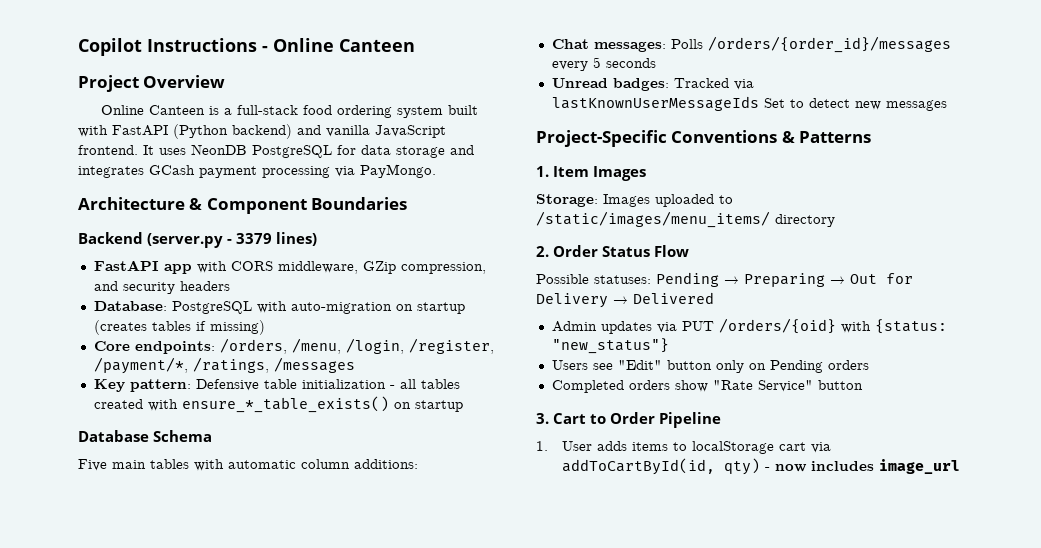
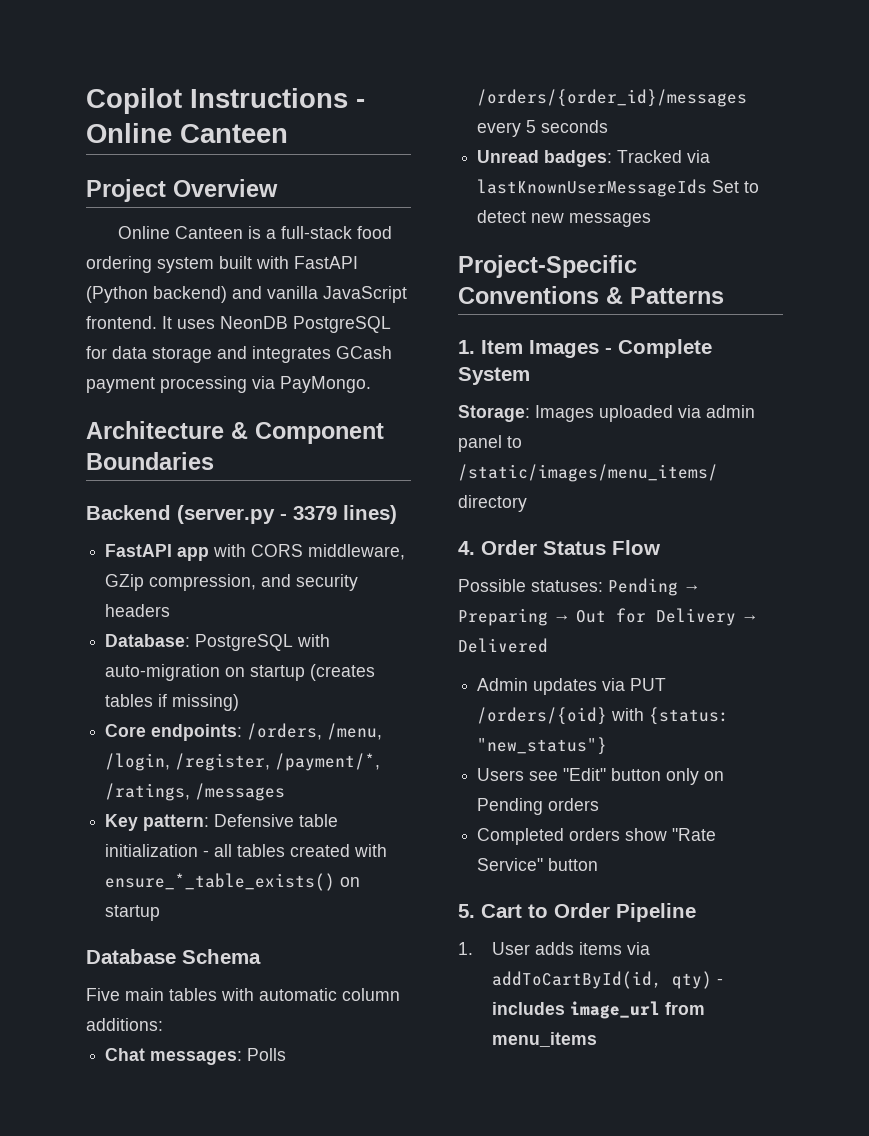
- 1. Item Images
+ 1. Item Images - Complete System
- Storage: Images uploaded to /static/images/menu_items/ directory
+ Storage: Images uploaded via admin panel to /static/images/menu_items/ directory
- 2. Order Status Flow
+ 4. Order Status Flow
- 3. Cart to Order Pipeline
+ 5. Cart to Order Pipeline
- 1. User adds items to localStorage cart via addToCartById(id, qty) - now includes image_url
+ 1. User adds items via addToCartById(id, qty) - includes image_url from menu_items

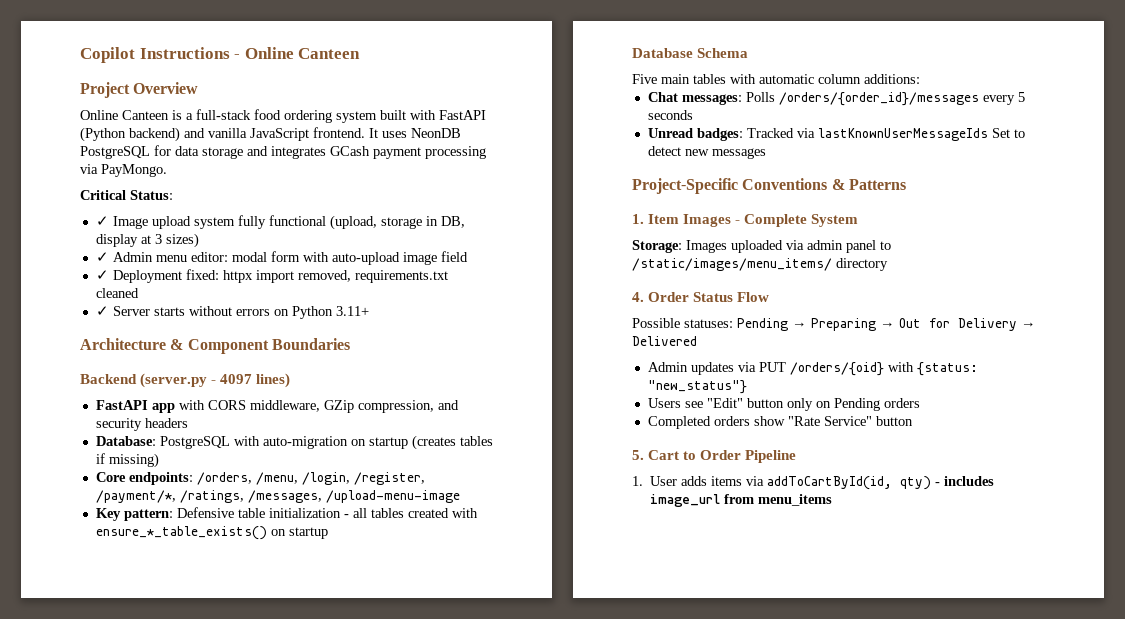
+ Critical Status:
+ ✓ Image upload system fully functional (upload, storage in DB, display at 3 sizes)
+ ✓ Admin menu editor: modal form with auto-upload image field
+ ✓ Deployment fixed: httpx import removed, requirements.txt cleaned
+ ✓ Server starts without errors on Python 3.11+
- Backend (server.py - 3379 lines)
+ Backend (server.py - 4097 lines)
- Core endpoints: /orders, /menu, /login, /register, /payment/*, /ratings, /messages
+ Core endpoints: /orders, /menu, /login, /register, /payment/*, /ratings, /messages, /upload-menu-image

